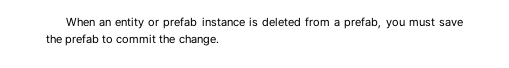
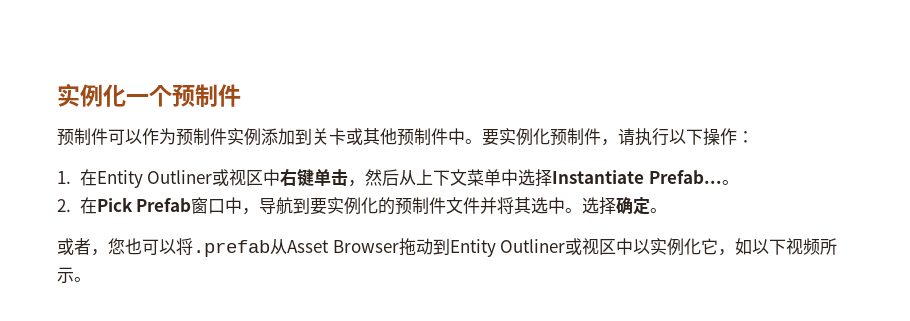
- When an entity or prefab instance is deleted from a prefab, you must save the prefab to commit the change.
+ 实例化一个预制件
+ 预制件可以作为预制件实例添加到关卡或其他预制件中。要实例化预制件，请执行以下操作：
+ 1.在Entity Outliner或视区中右键单击，然后从上下文菜单中选择Instantiate Prefab...。
+ 2.在Pick Prefab窗口中，导航到要实例化的预制件文件并将其选中。选择确定。
+ 或者，您也可以将.prefab从Asset Browser拖动到Entity Outliner或视区中以实例化它，如以下视频所示。

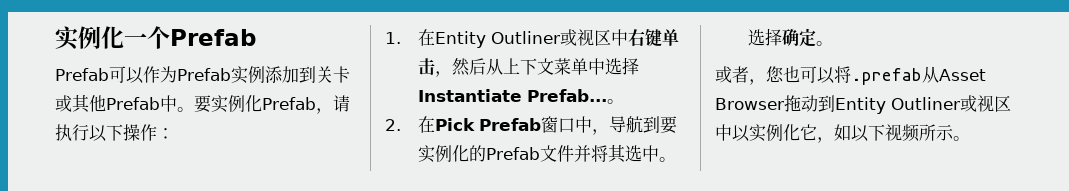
- 实例化一个预制件
- 预制件可以作为预制件实例添加到关卡或其他预制件中。
+ 实例化一个Prefab
+ Prefab可以作为Prefab实例添加到关卡或其他Prefab中。
- 要实例化预制件，请执行以下操作：
+ 要实例化Prefab，请执行以下操作：
- 2.在Pick Prefab窗口中，导航到要实例化的预制件文件并将其选中。
+ 2.在Pick Prefab窗口中，导航到要实例化的Prefab文件并将其选中。

